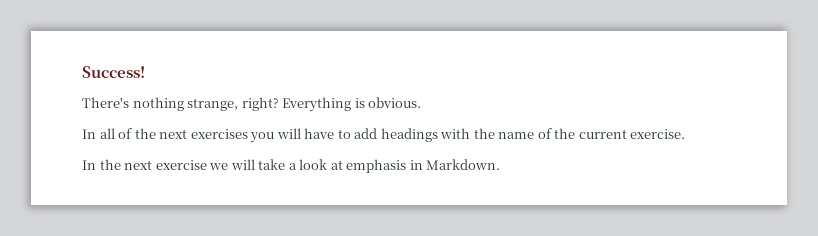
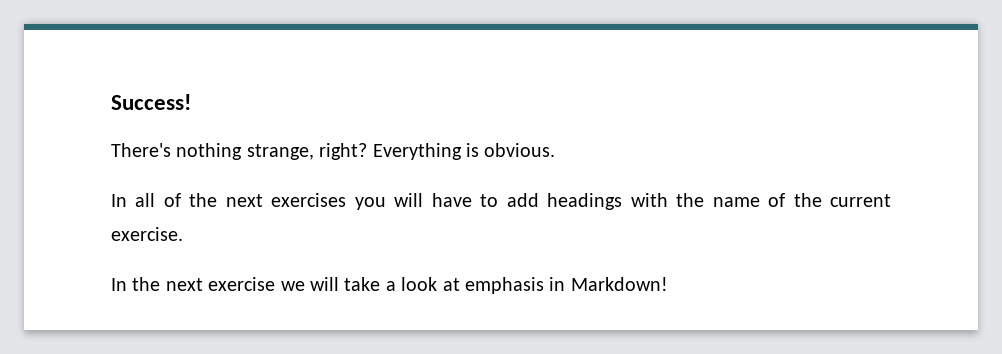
- In the next exercise we will take a look at emphasis in Markdown.
+ In the next exercise we will take a look at emphasis in Markdown!

